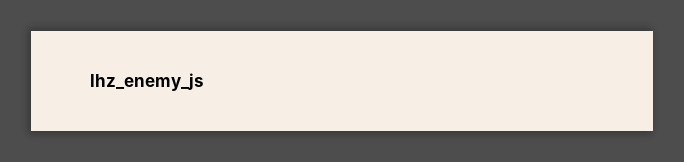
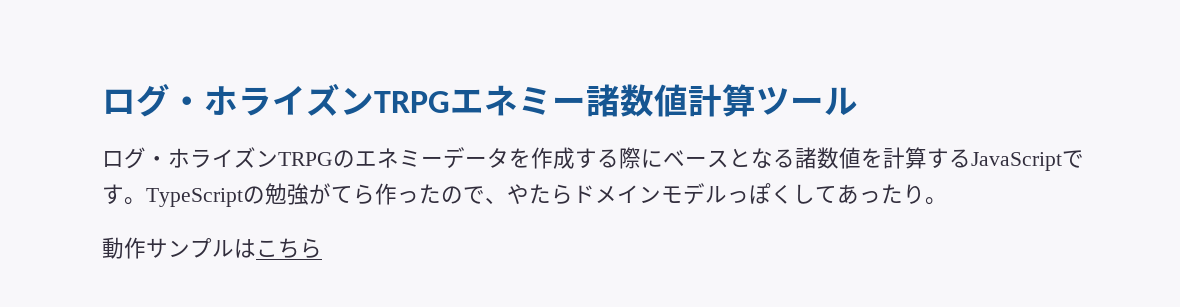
- lhz_enemy_js
+ ログ・ホライズンTRPGエネミー諸数値計算ツール
+ ログ・ホライズンTRPGのエネミーデータを作成する際にベースとなる諸数値を計算するJavaScriptです。TypeScriptの勉強がてら作ったので、やたらドメインモデルっぽくしてあったり。
+ 動作サンプルはこちら

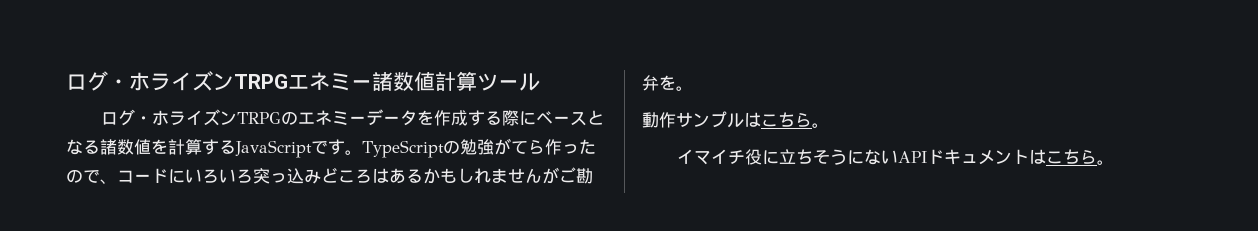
- TypeScriptの勉強がてら作ったので、やたらドメインモデルっぽくしてあったり。
+ TypeScriptの勉強がてら作ったので、コードにいろいろ突っ込みどころはあるかもしれませんがご勘弁を。
- 動作サンプルはこちら
+ 動作サンプルはこちら。
+ イマイチ役に立ちそうにないAPIドキュメントはこちら。

